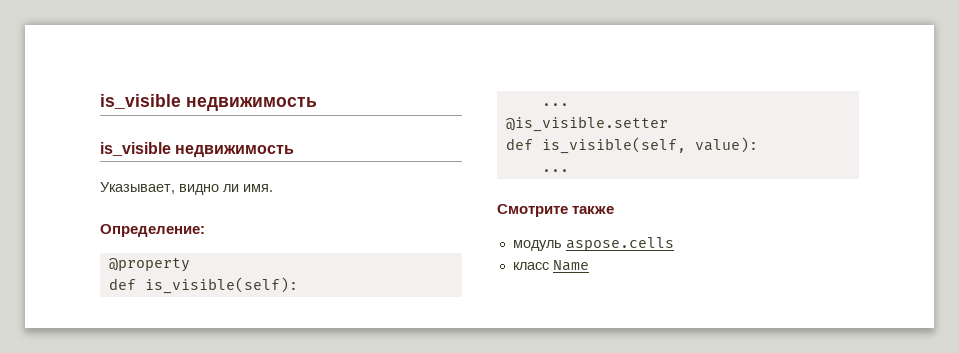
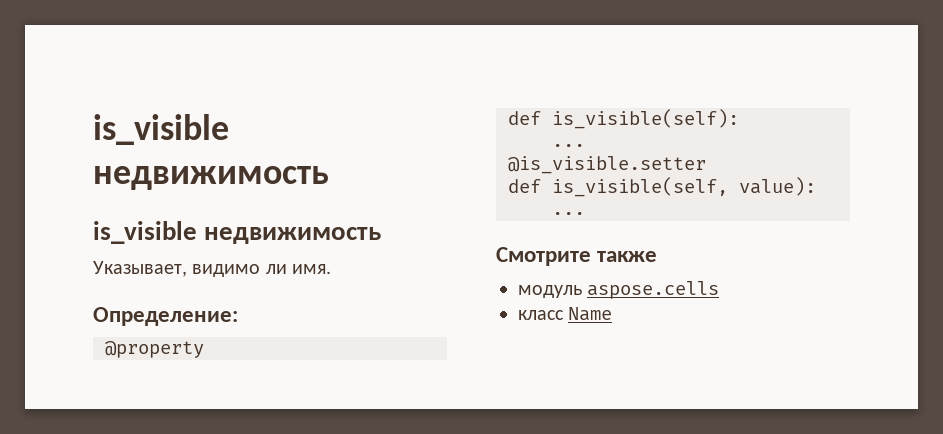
- Указывает, видно ли имя.
+ Указывает, видимо ли имя.

